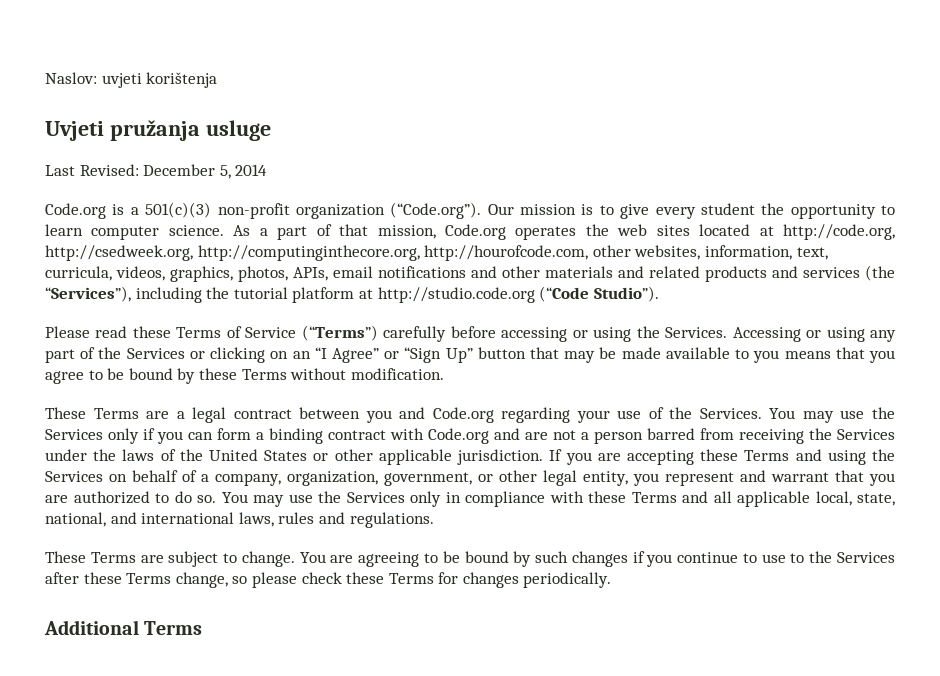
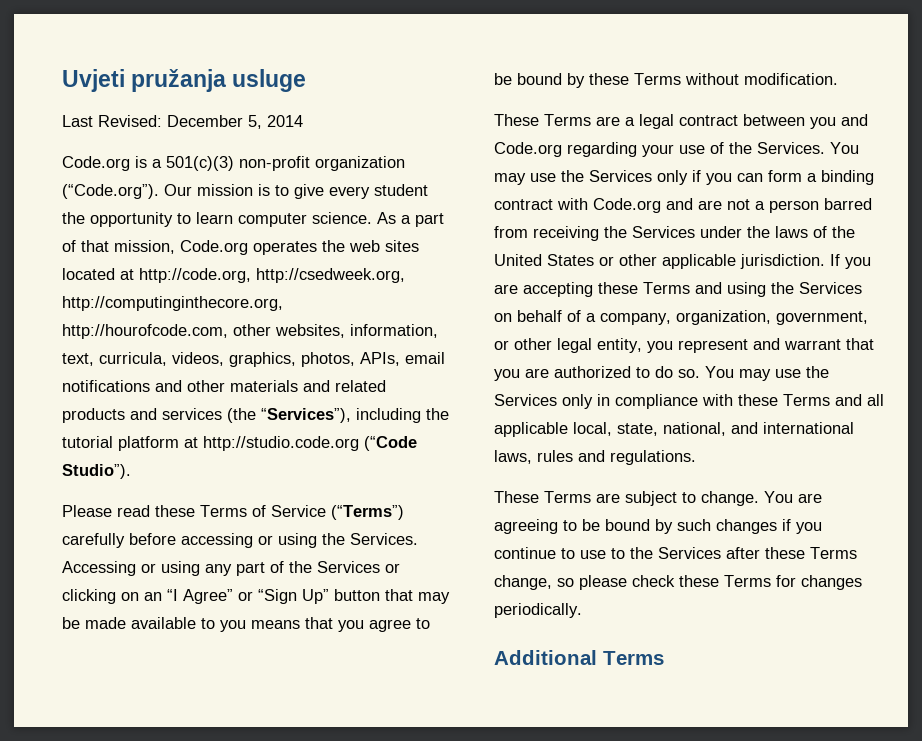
- Naslov: uvjeti korištenja

